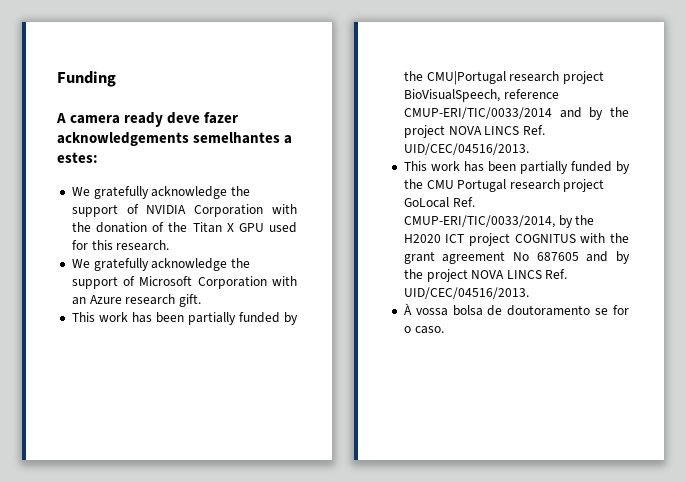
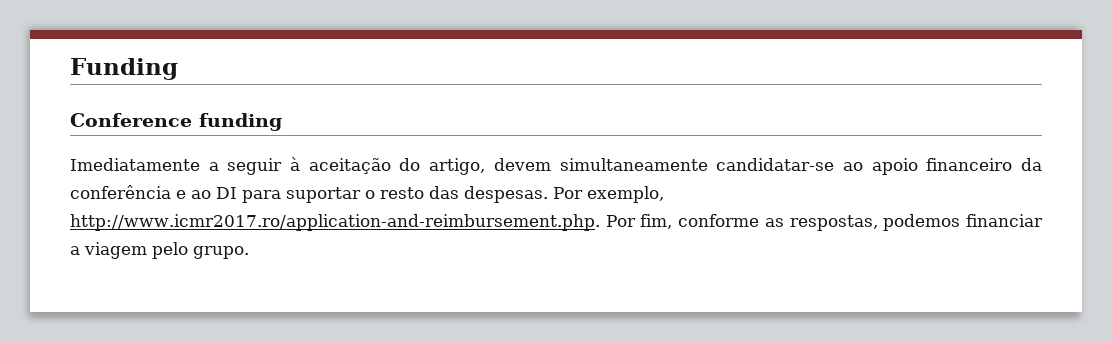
- A camera ready deve fazer acknowledgements semelhantes a estes:
- We gratefully acknowledge the support of NVIDIA Corporation with the donation of the Titan X GPU used for this research.
- We gratefully acknowledge the support of Microsoft Corporation with an Azure research gift.
- This work has been partially funded by the CMU|Portugal research project BioVisualSpeech, reference CMUP-ERI/TIC/0033/2014 and by the project NOVA LINCS Ref. UID/CEC/04516/2013.
- This work has been partially funded by the CMU Portugal research project GoLocal Ref. CMUP-ERI/TIC/0033/2014, by the H2020 ICT project COGNITUS with the grant agreement No 687605 and by the project NOVA LINCS Ref. UID/CEC/04516/2013.
- À vossa bolsa de doutoramento se for o caso.
+ Conference funding
+ Imediatamente a seguir à aceitação do artigo, devem simultaneamente candidatar-se ao apoio financeiro da conferência e ao DI para suportar o resto das despesas. Por exemplo, http://www.icmr2017.ro/application-and-reimbursement.php. Por fim, conforme as respostas, podemos financiar a viagem pelo grupo.

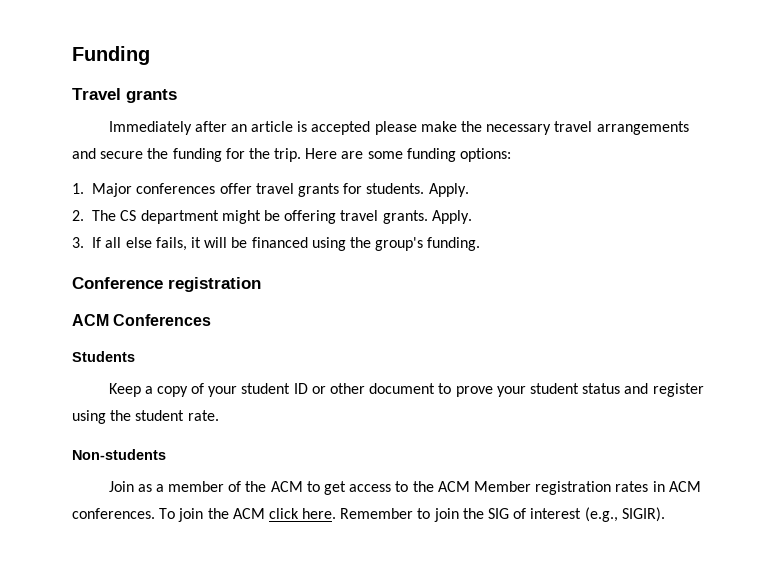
- Conference funding
- Imediatamente a seguir à aceitação do artigo, devem simultaneamente candidatar-se ao apoio financeiro da conferência e ao DI para suportar o resto das despesas. Por exemplo, http://www.icmr2017.ro/application-and-reimbursement.php. Por fim, conforme as respostas, podemos financiar a viagem pelo grupo.
+ Travel grants
+ Immediately after an article is accepted please make the necessary travel arrangements and secure the funding for the trip. Here are some funding options:
+ 1. Major conferences offer travel grants for students. Apply.
+ 2. The CS department might be offering travel grants. Apply.
+ 3. If all else fails, it will be financed using the group's funding.
+ Conference registration
+ ACM Conferences
+ Students
+ Keep a copy of your student ID or other document to prove your student status and register using the student rate.
+ Non-students
+ Join as a member of the ACM to get access to the ACM Member registration rates in ACM conferences. To join the ACM click here. Remember to join the SIG of interest (e.g., SIGIR).

